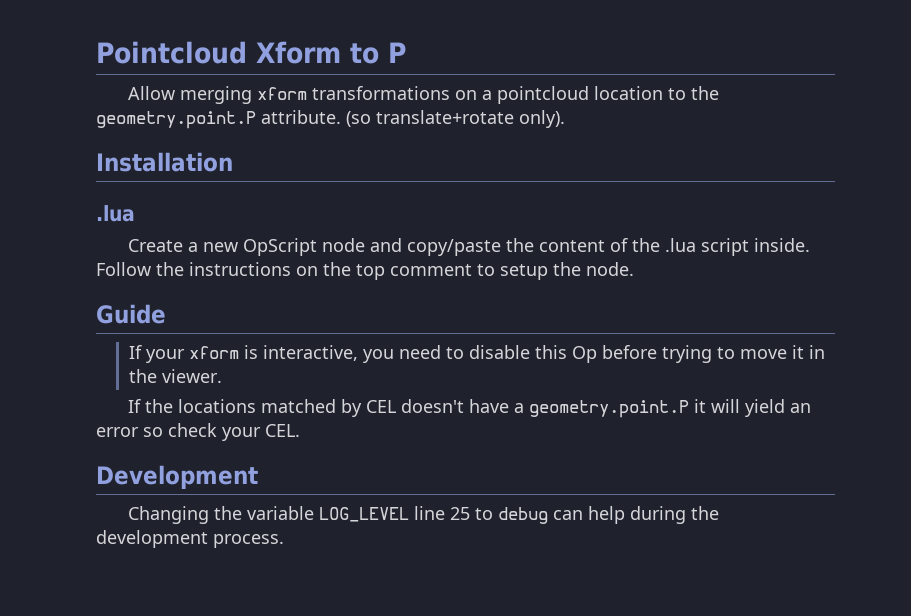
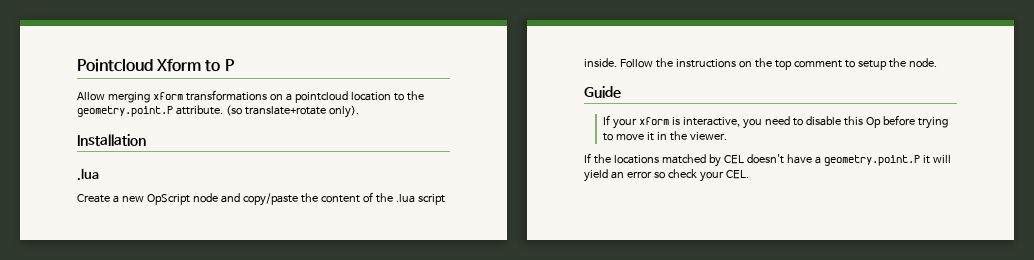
- Development
- Changing the variable LOG_LEVEL line 25 to debug can help during the development process.

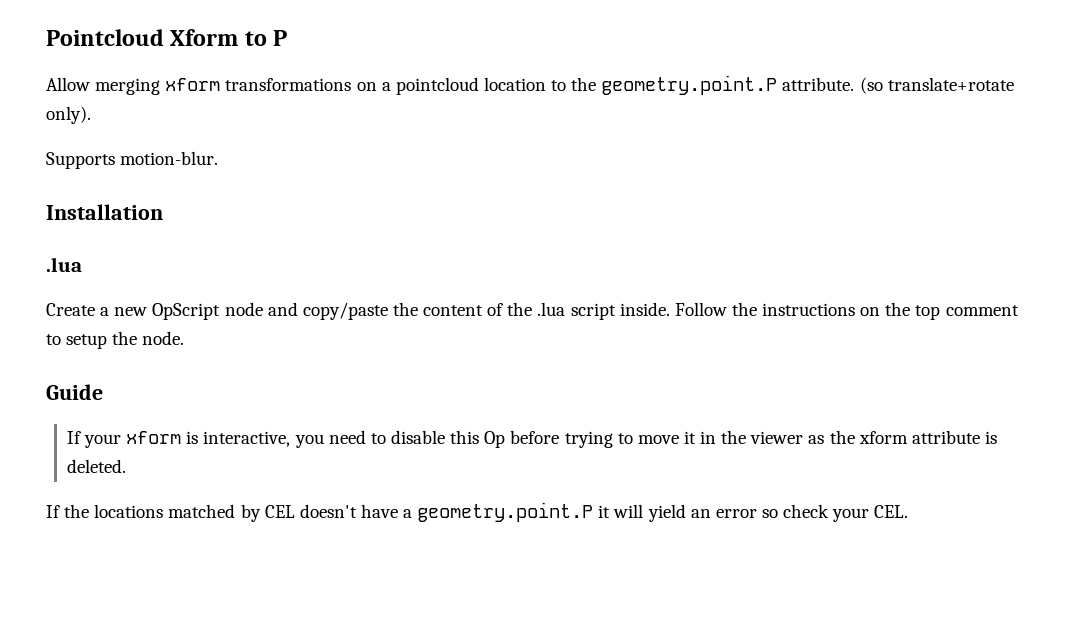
+ Supports motion-blur.
- If your xform is interactive, you need to disable this Op before trying to move it in the viewer.
+ If your xform is interactive, you need to disable this Op before trying to move it in the viewer as the xform attribute is deleted.

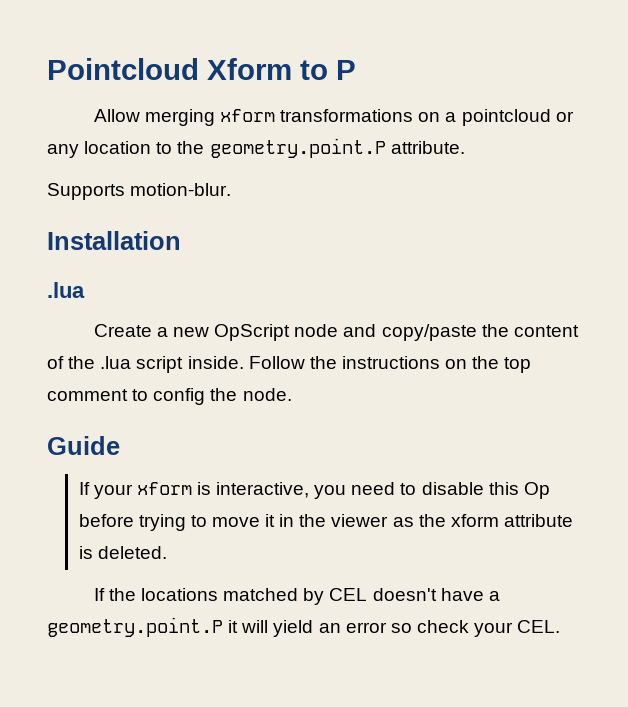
- Allow merging xform transformations on a pointcloud location to the geometry.point.P attribute. (so translate+rotate only).
+ Allow merging xform transformations on a pointcloud or any location to the geometry.point.P attribute.
- Follow the instructions on the top comment to setup the node.
+ Follow the instructions on the top comment to config the node.

